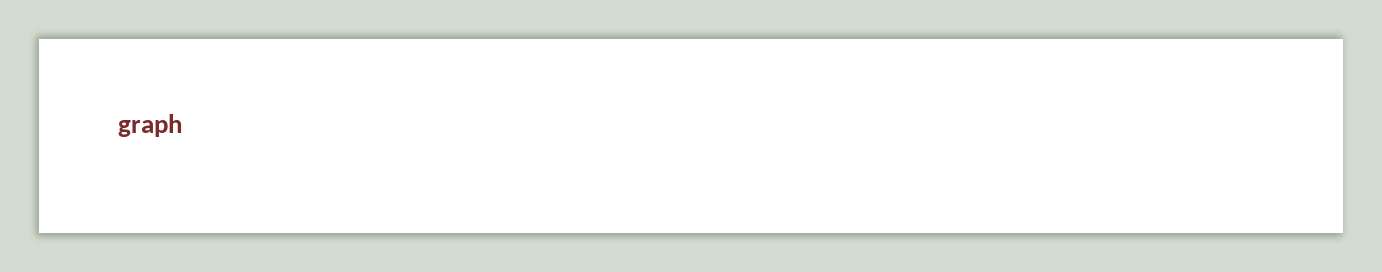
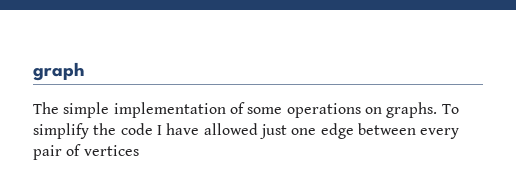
+ The simple implementation of some operations on graphs. To simplify the code I have allowed just one edge between every pair of vertices

